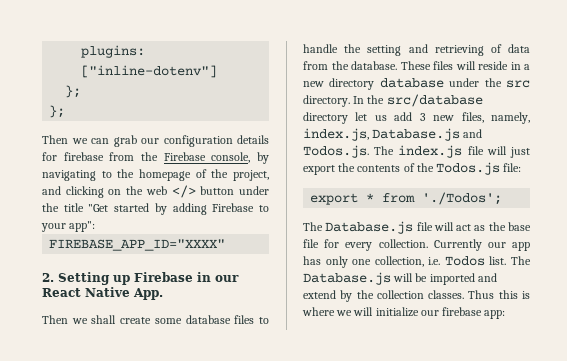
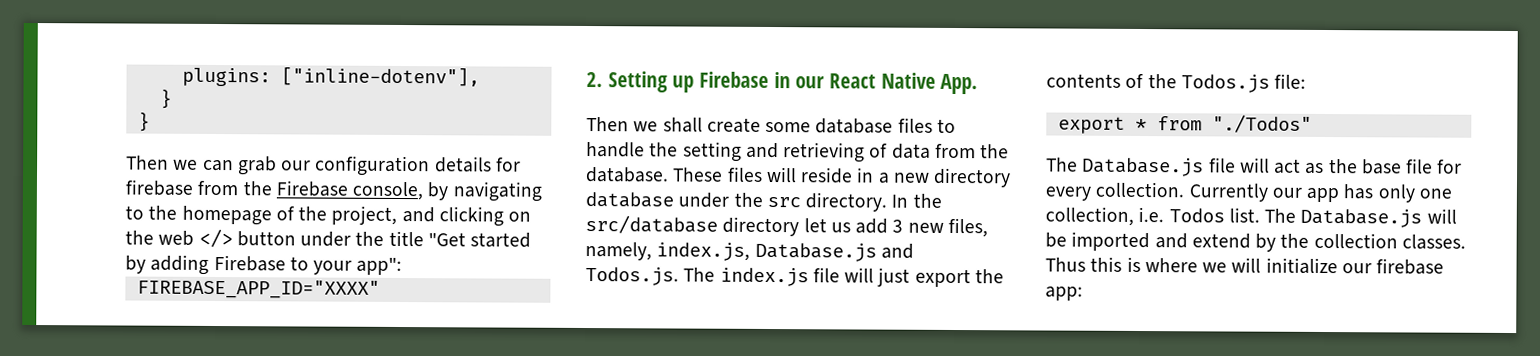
- plugins: ["inline-dotenv"]
- };
- };
+ plugins: ["inline-dotenv"],
+ }
+ }
- export * from './Todos';
+ export * from "./Todos"

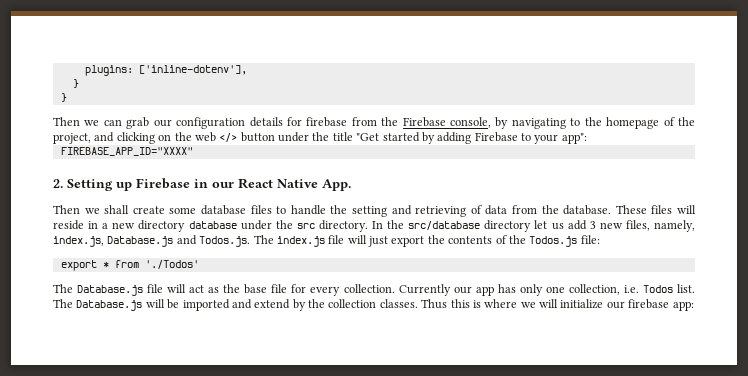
- plugins: ["inline-dotenv"],
+ plugins: ['inline-dotenv'],
- export * from "./Todos"
+ export * from './Todos'

